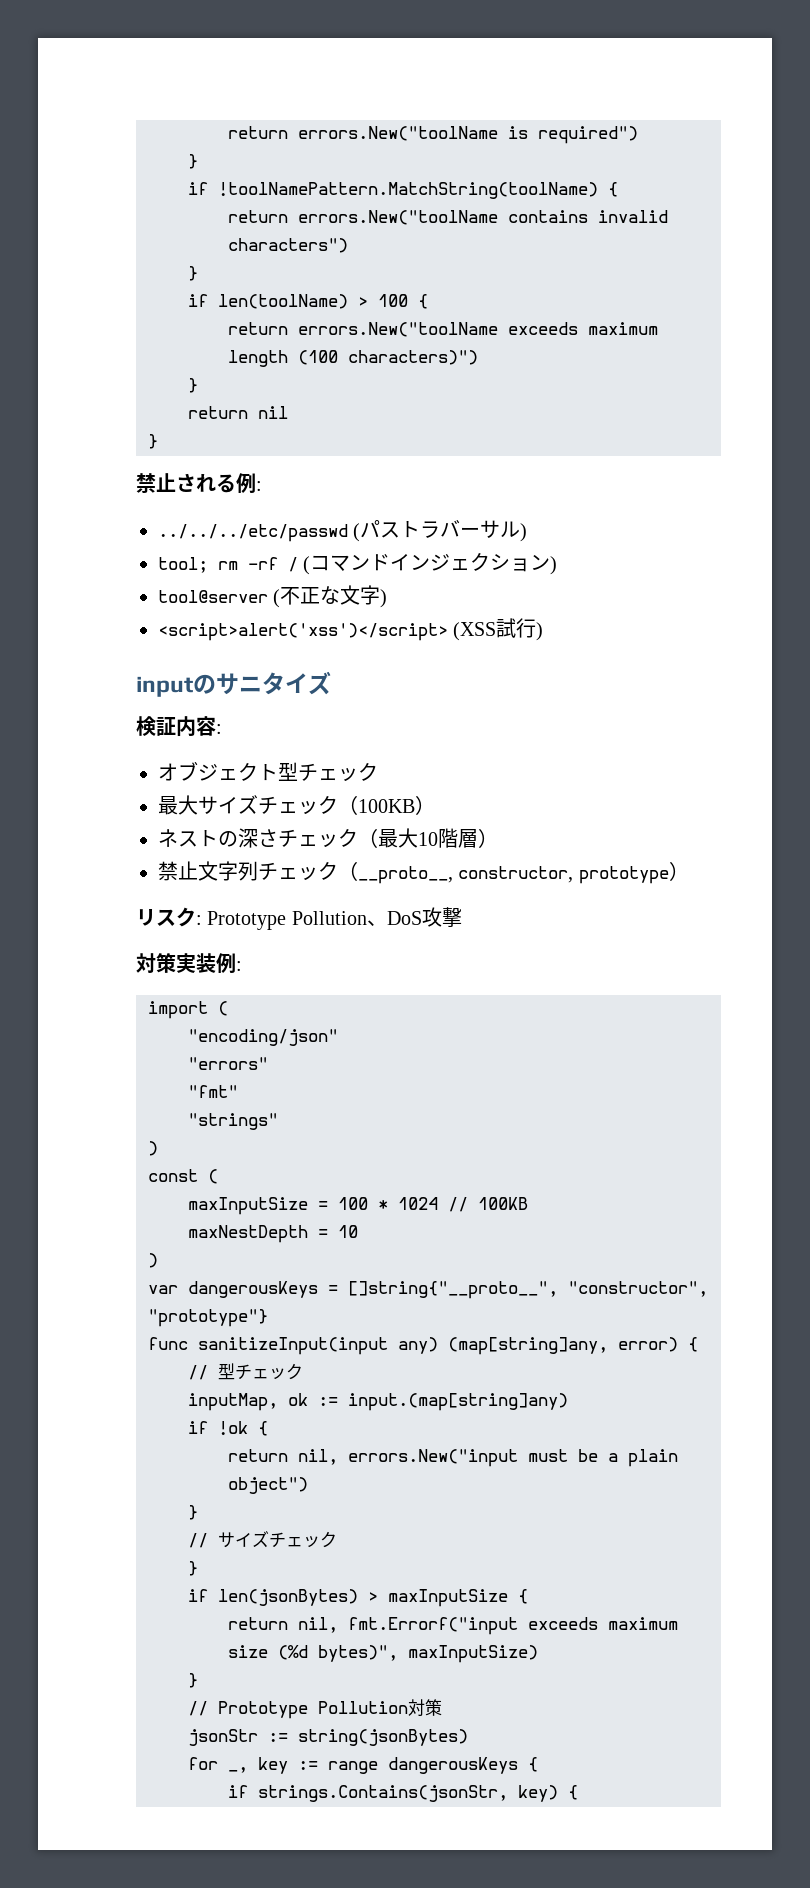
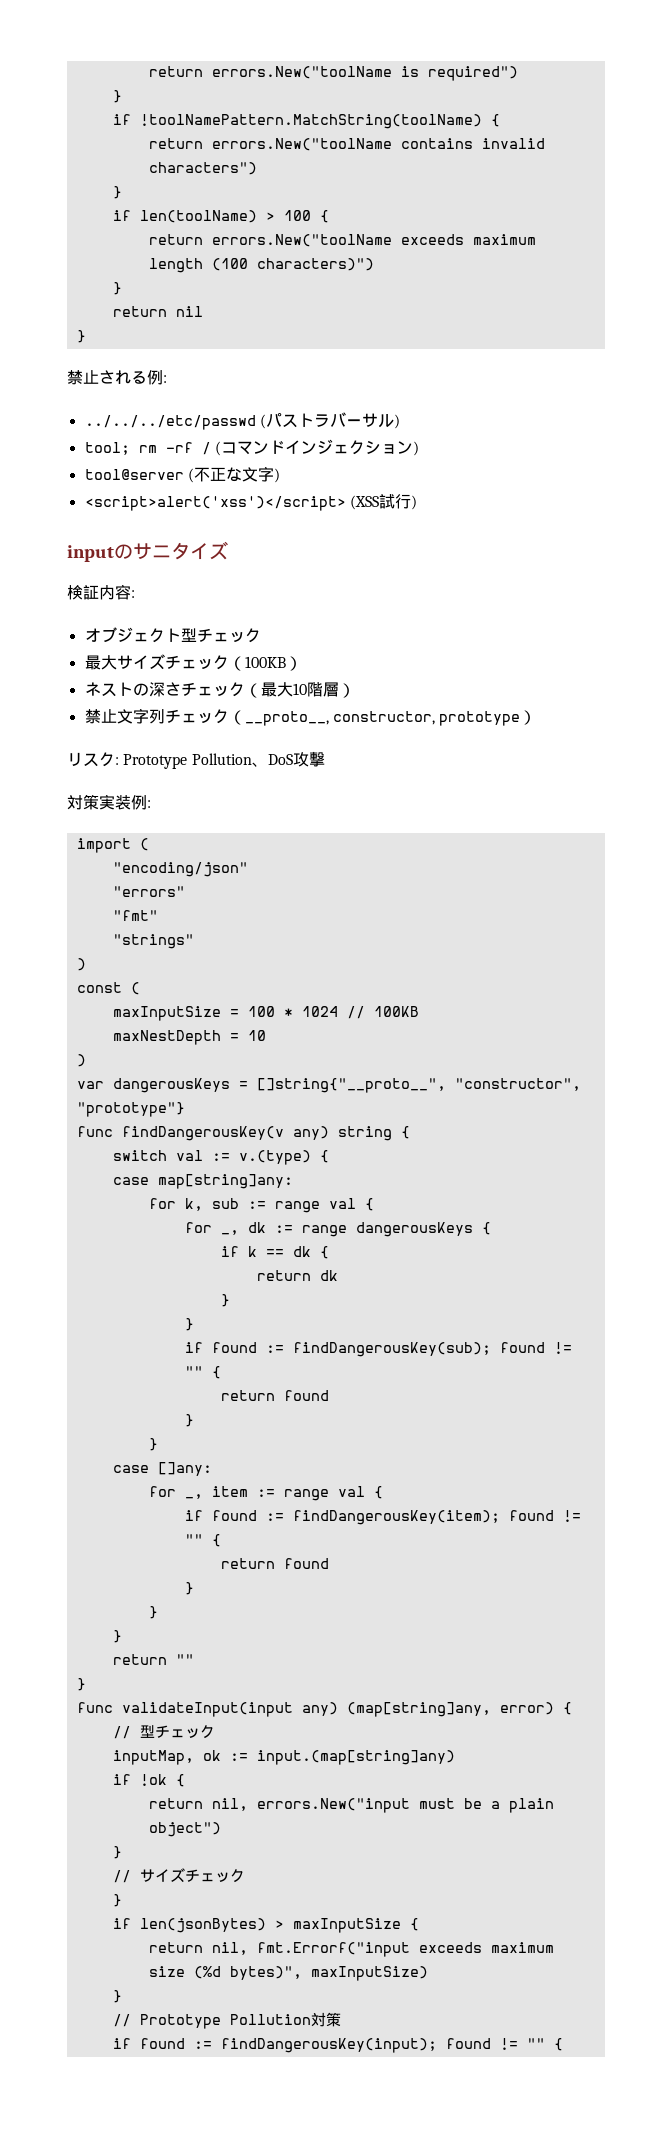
- func sanitizeInput(input any) (map[string]any, error) {
+ func findDangerousKey(v any) string {
+ switch val := v.(type) {
+ case map[string]any:
+ for k, sub := range val {
+ for _, dk := range dangerousKeys {
+ if k == dk {
+ return dk
+ }
+ }
+ if found := findDangerousKey(sub); found != "" {
+ return found
+ }
+ }
+ case []any:
+ for _, item := range val {
+ if found := findDangerousKey(item); found != "" {
+ return found
+ }
+ }
+ }
+ return ""
+ }
+ func validateInput(input any) (map[string]any, error) {
- jsonStr := string(jsonBytes)
- for _, key := range dangerousKeys {
- if strings.Contains(jsonStr, key) {
+ if found := findDangerousKey(input); found != "" {

